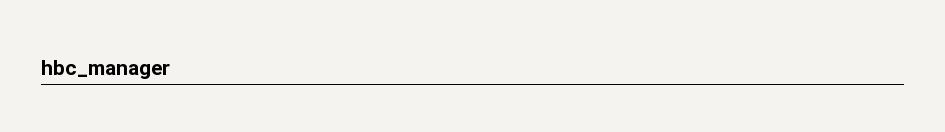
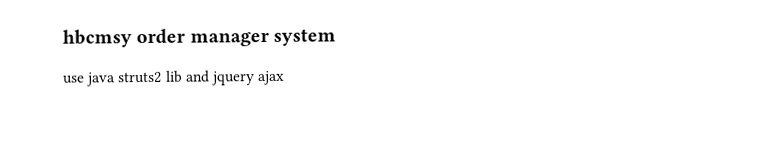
- hbc_manager
+ hbcmsy order manager system
+ use java struts2 lib and jquery ajax

